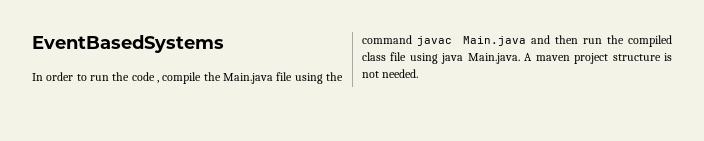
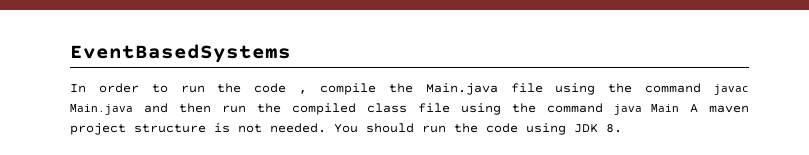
- In order to run the code , compile the Main.java file using the command javac Main.java and then run the compiled class file using java Main.java. A maven project structure is not needed.
+ In order to run the code , compile the Main.java file using the command javac Main.java and then run the compiled class file using the command java Main A maven project structure is not needed.
+ You should run the code using JDK 8.

